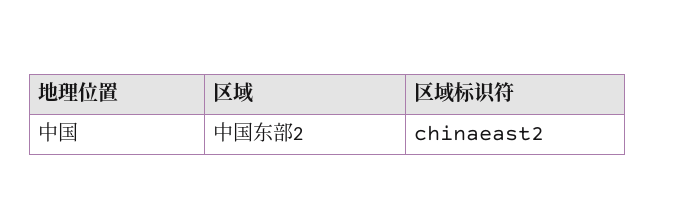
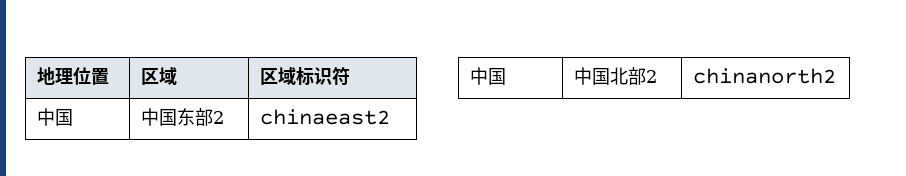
+ 中国 | 中国北部2 | chinanorth2

